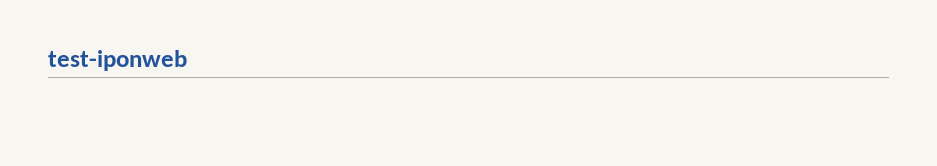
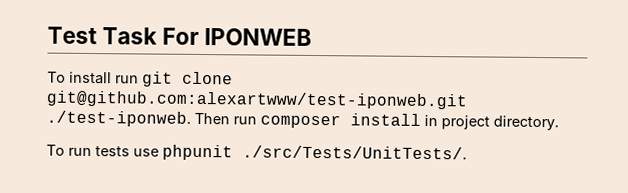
- test-iponweb
+ Test Task For IPONWEB
+ To install run git clone git@github.com:alexartwww/test-iponweb.git ./test-iponweb. Then run composer install in project directory.
+ To run tests use phpunit ./src/Tests/UnitTests/.

